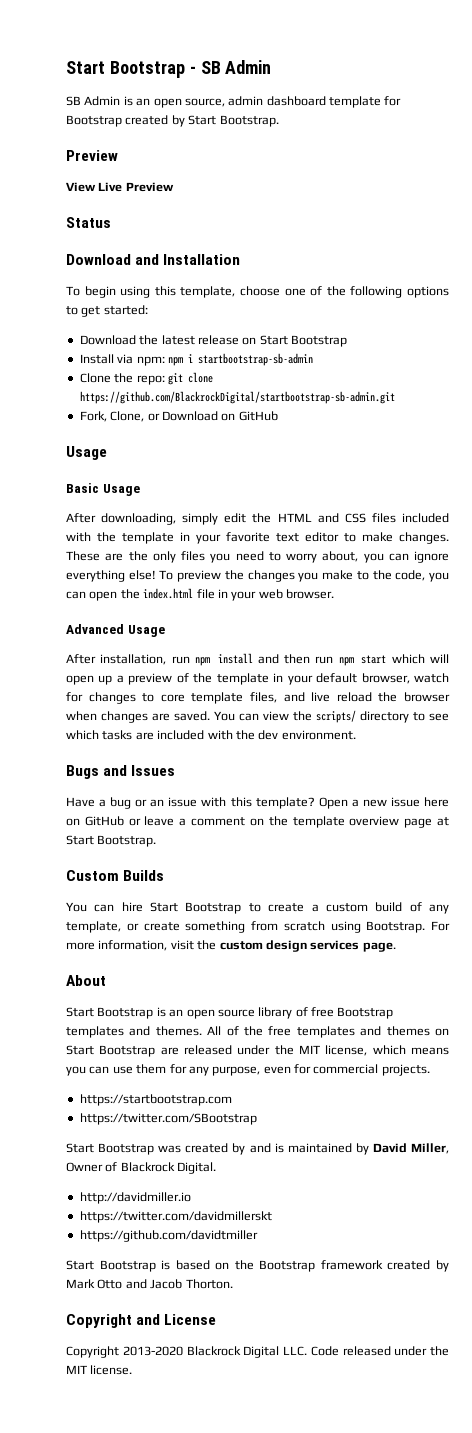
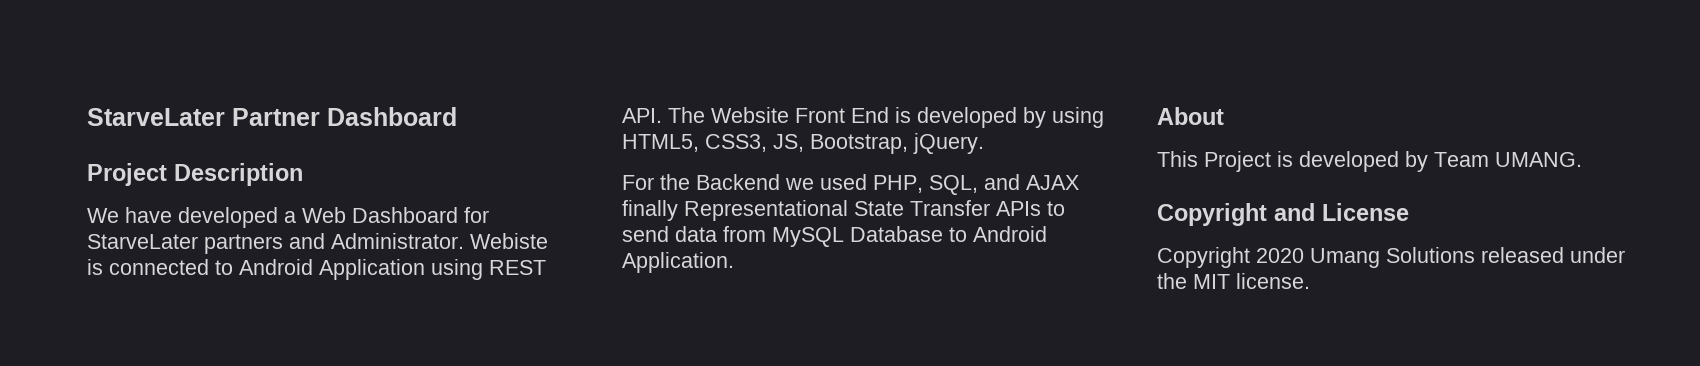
- Start Bootstrap - SB Admin
- SB Admin is an open source, admin dashboard template for Bootstrap created by Start Bootstrap.
- Preview
- View Live Preview
- Status
- Download and Installation
- To begin using this template, choose one of the following options to get started:
- Download the latest release on Start Bootstrap
- Install via npm: npm i startbootstrap-sb-admin
- Clone the repo: git clone https://github.com/BlackrockDigital/startbootstrap-sb-admin.git
- Fork, Clone, or Download on GitHub
- Usage
- Basic Usage
- After downloading, simply edit the HTML and CSS files included with the template in your favorite text editor to make changes. These are the only files you need to worry about, you can ignore everything else! To preview the changes you make to the code, you can open the index.html file in your web browser.
- Advanced Usage
- After installation, run npm install and then run npm start which will open up a preview of the template in your default browser, watch for changes to core template files, and live reload the browser when changes are saved. You can view the scripts/ directory to see which tasks are included with the dev environment.
- Bugs and Issues
- Have a bug or an issue with this template? Open a new issue here on GitHub or leave a comment on the template overview page at Start Bootstrap.
- Custom Builds
- You can hire Start Bootstrap to create a custom build of any template, or create something from scratch using Bootstrap. For more information, visit the custom design services page.
+ StarveLater Partner Dashboard
+ Project Description
+ We have developed a Web Dashboard for StarveLater partners and Administrator. Webiste is connected to Android Application using REST API. The Website Front End is developed by using HTML5, CSS3, JS, Bootstrap, jQuery.
+ For the Backend we used PHP, SQL, and AJAX finally Representational State Transfer APIs to send data from MySQL Database to Android Application.
  About
- Start Bootstrap is an open source library of free Bootstrap templates and themes. All of the free templates and themes on Start Bootstrap are released under the MIT license, which means you can use them for any purpose, even for commercial projects.
- https://startbootstrap.com
- https://twitter.com/SBootstrap
- Start Bootstrap was created by and is maintained by David Miller, Owner of Blackrock Digital.
- http://davidmiller.io
- https://twitter.com/davidmillerskt
- https://github.com/davidtmiller
- Start Bootstrap is based on the Bootstrap framework created by Mark Otto and Jacob Thorton.
+ This Project is developed by Team UMANG.
- Copyright 2013-2020 Blackrock Digital LLC. Code released under the MIT license.
+ Copyright 2020 Umang Solutions released under the MIT license.

